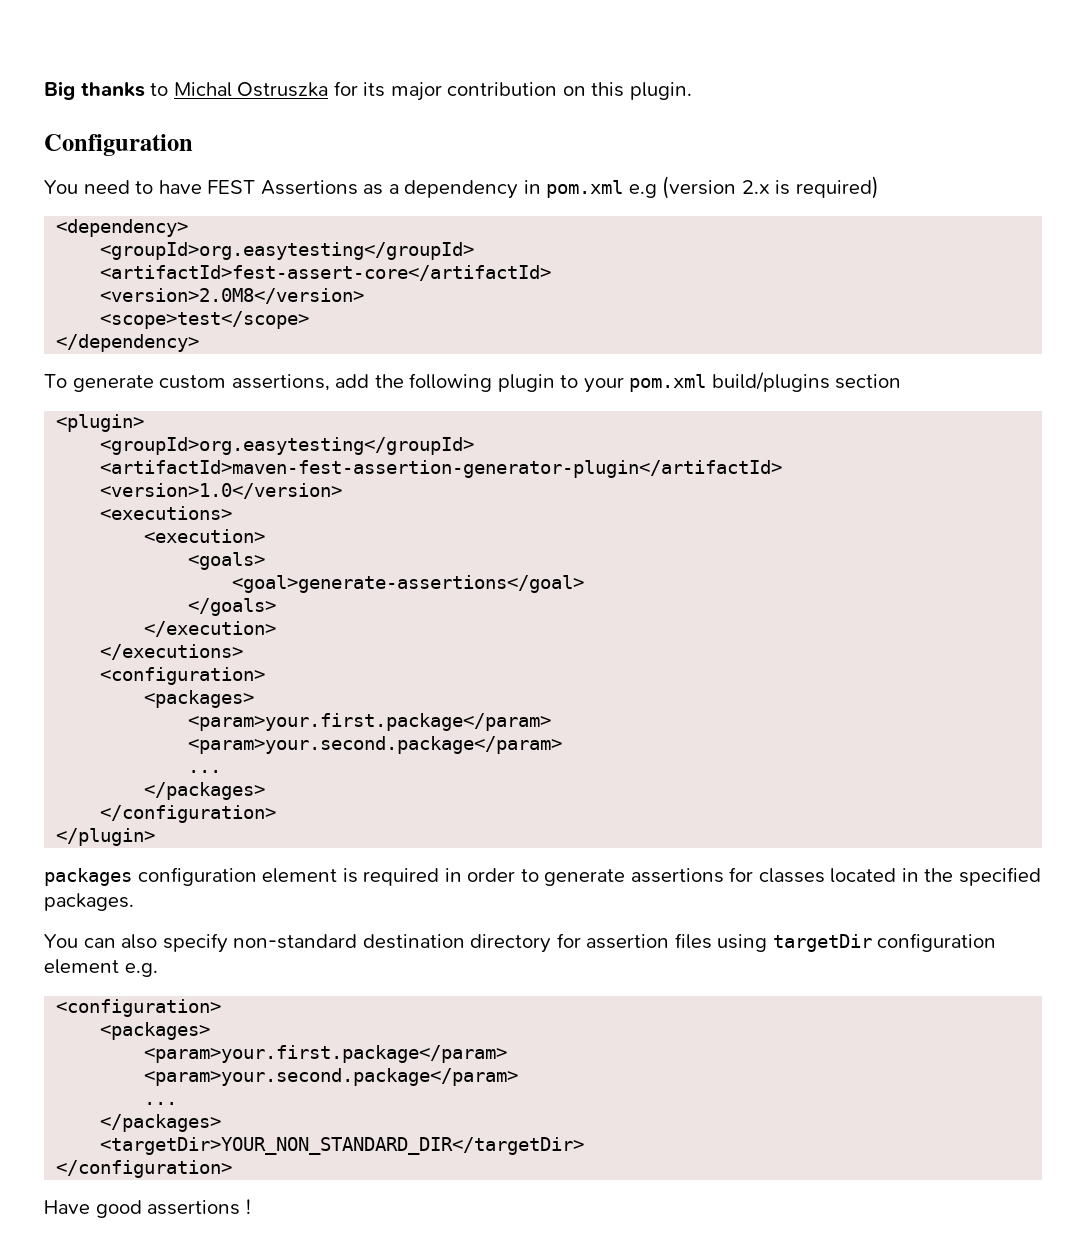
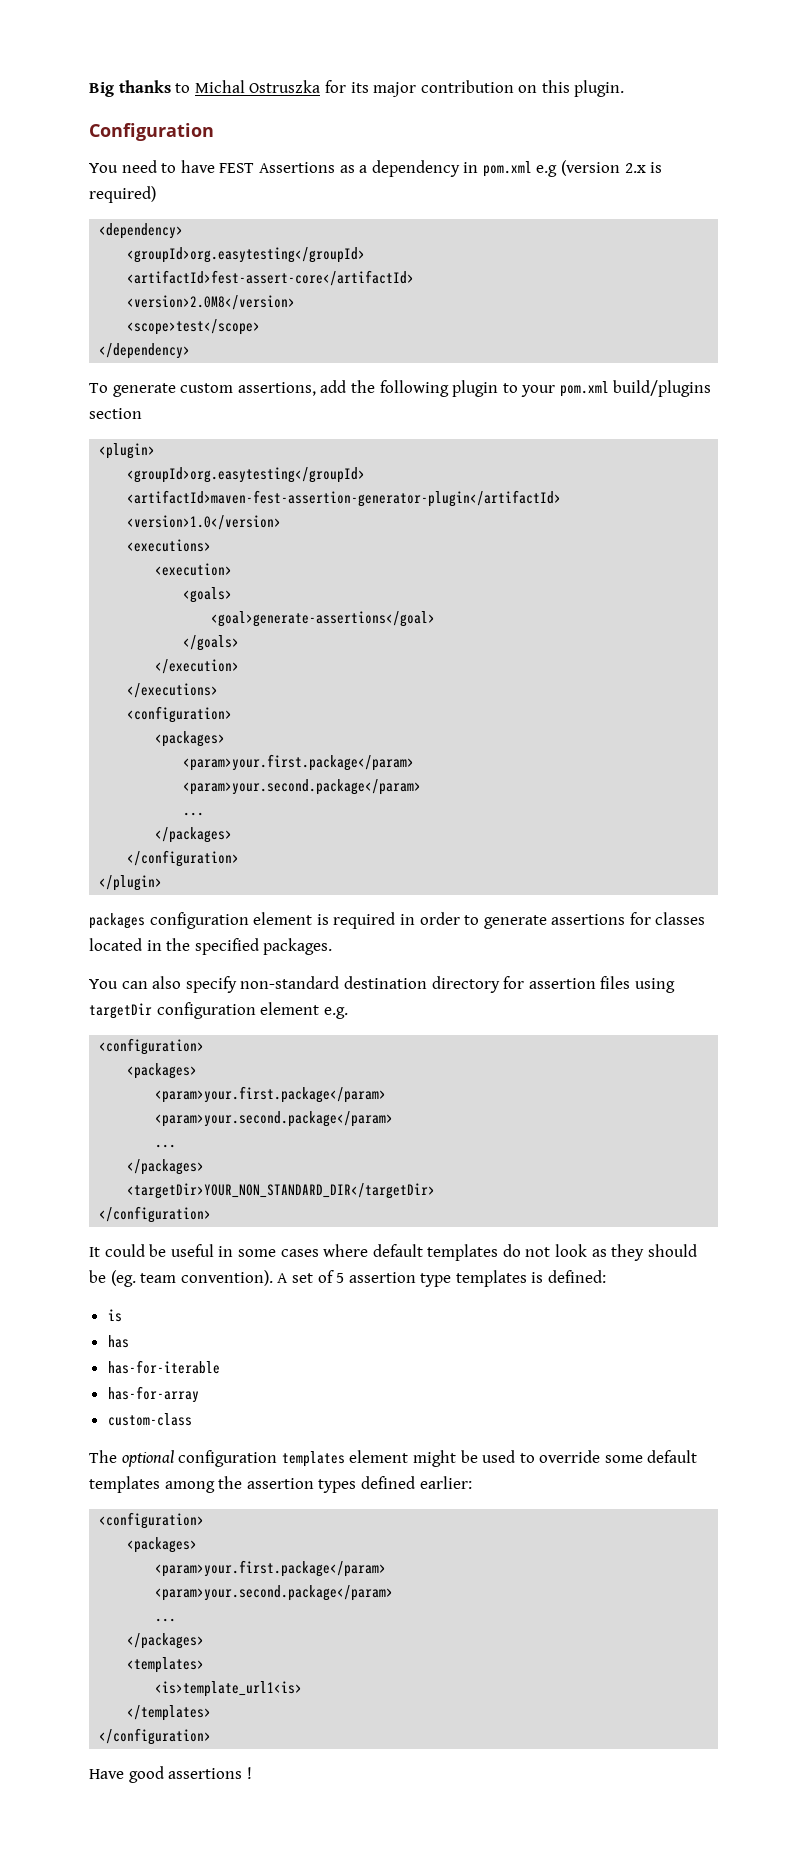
+ It could be useful in some cases where default templates do not look as they should be (eg. team convention). A set of 5 assertion type templates is defined:
+ is
+ has
+ has-for-iterable
+ has-for-array
+ custom-class
+ The optional configuration templates element might be used to override some default templates among the assertion types defined earlier:
+ <configuration>
+ <packages>
+ <param>your.first.package</param>
+ <param>your.second.package</param>
+ ...
+ </packages>
+ <templates>
+ <is>template_url1<is>
+ </templates>
+ </configuration>

